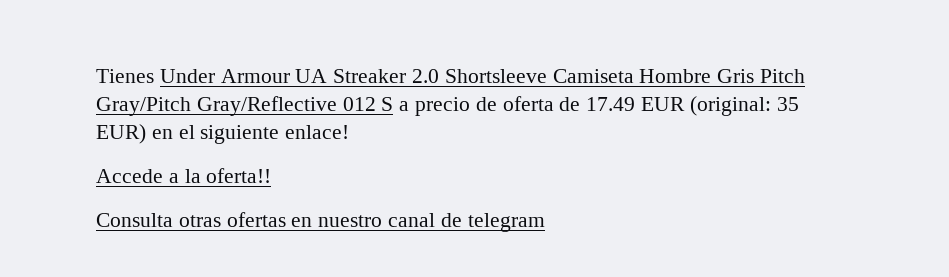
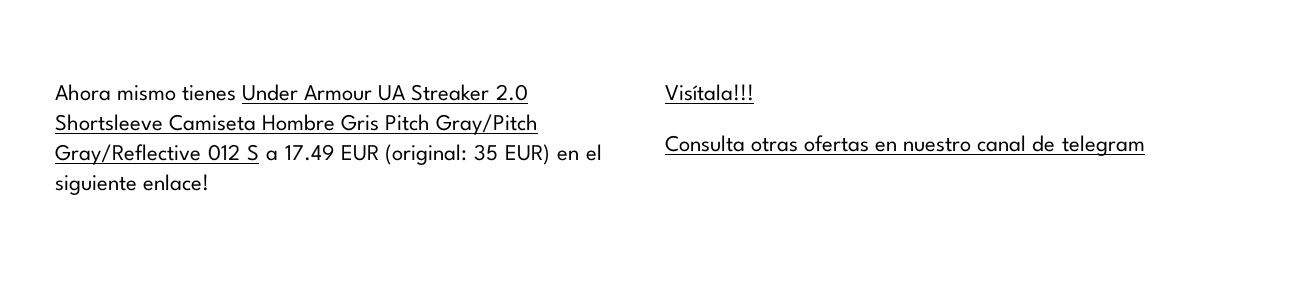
- Tienes Under Armour UA Streaker 2.0 Shortsleeve Camiseta Hombre Gris Pitch Gray/Pitch Gray/Reflective 012 S a precio de oferta de 17.49 EUR (original: 35 EUR) en el siguiente enlace!
+ Ahora mismo tienes Under Armour UA Streaker 2.0 Shortsleeve Camiseta Hombre Gris Pitch Gray/Pitch Gray/Reflective 012 S a 17.49 EUR (original: 35 EUR) en el siguiente enlace!
- Accede a la oferta!!
+ Visítala!!!

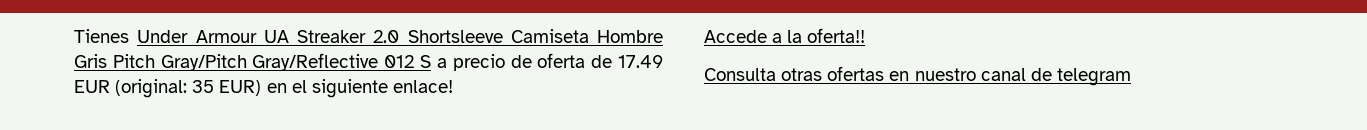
- Ahora mismo tienes Under Armour UA Streaker 2.0 Shortsleeve Camiseta Hombre Gris Pitch Gray/Pitch Gray/Reflective 012 S a 17.49 EUR (original: 35 EUR) en el siguiente enlace!
+ Tienes Under Armour UA Streaker 2.0 Shortsleeve Camiseta Hombre Gris Pitch Gray/Pitch Gray/Reflective 012 S a precio de oferta de 17.49 EUR (original: 35 EUR) en el siguiente enlace!
- Visítala!!!
+ Accede a la oferta!!

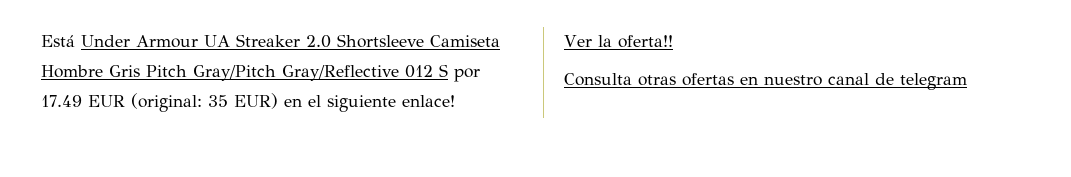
- Tienes Under Armour UA Streaker 2.0 Shortsleeve Camiseta Hombre Gris Pitch Gray/Pitch Gray/Reflective 012 S a precio de oferta de 17.49 EUR (original: 35 EUR) en el siguiente enlace!
+ Está Under Armour UA Streaker 2.0 Shortsleeve Camiseta Hombre Gris Pitch Gray/Pitch Gray/Reflective 012 S por 17.49 EUR (original: 35 EUR) en el siguiente enlace!
- Accede a la oferta!!
+ Ver la oferta!!

